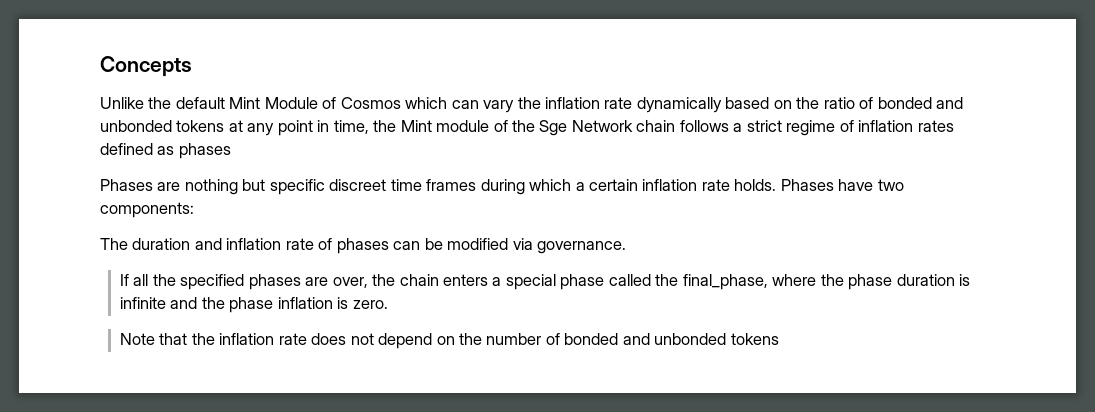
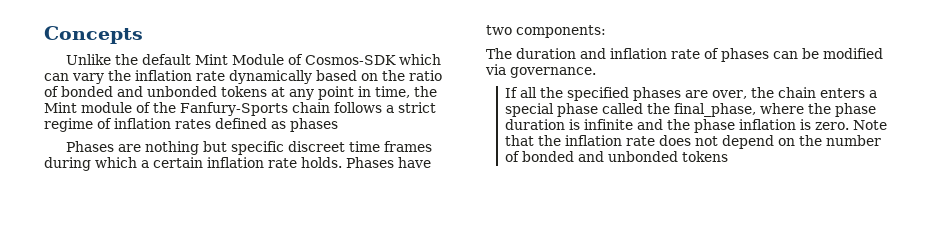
- Unlike the default Mint Module of Cosmos which can vary the inflation rate dynamically based on the ratio of bonded and unbonded tokens at any point in time, the Mint module of the Sge Network chain follows a strict regime of inflation rates defined as phases
+ Unlike the default Mint Module of Cosmos-SDK which can vary the inflation rate dynamically based on the ratio of bonded and unbonded tokens at any point in time, the Mint module of the Fanfury-Sports chain follows a strict regime of inflation rates defined as phases
- If all the specified phases are over, the chain enters a special phase called the final_phase, where the phase duration is infinite and the phase inflation is zero.
- Note that the inflation rate does not depend on the number of bonded and unbonded tokens
+ If all the specified phases are over, the chain enters a special phase called the final_phase, where the phase duration is infinite and the phase inflation is zero. Note that the inflation rate does not depend on the number of bonded and unbonded tokens

